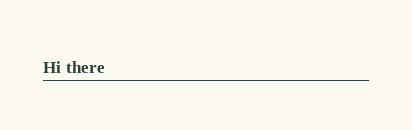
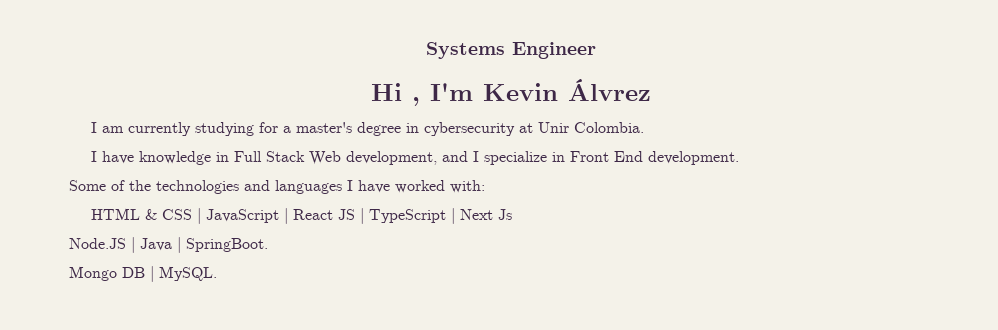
- Hi there
+ Systems Engineer
+ Hi , I'm Kevin Álvrez
+ I am currently studying for a master's degree in cybersecurity at Unir Colombia.
+ I have knowledge in Full Stack Web development, and I specialize in Front End development.
+ Some of the technologies and languages I have worked with:
+ HTML & CSS | JavaScript | React JS | TypeScript | Next Js
+ Node.JS | Java | SpringBoot.
+ Mongo DB | MySQL.

